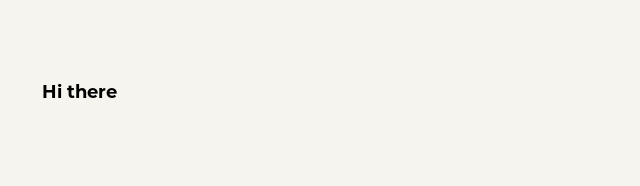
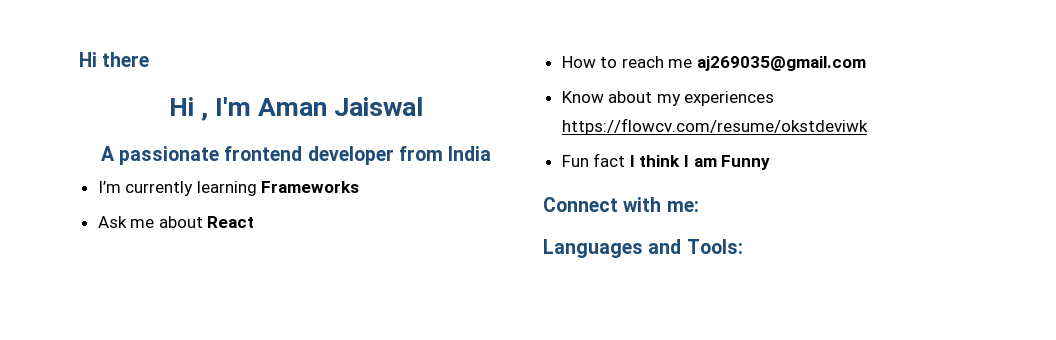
+ Hi , I'm Aman Jaiswal
+ A passionate frontend developer from India
+ I’m currently learning Frameworks
+ Ask me about React
+ How to reach me aj269035@gmail.com
+ Know about my experiences https://flowcv.com/resume/okstdeviwk
+ Fun fact I think I am Funny
+ Connect with me:
+ Languages and Tools:

